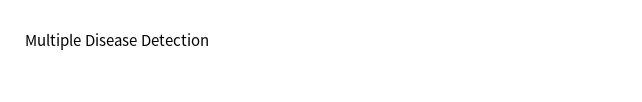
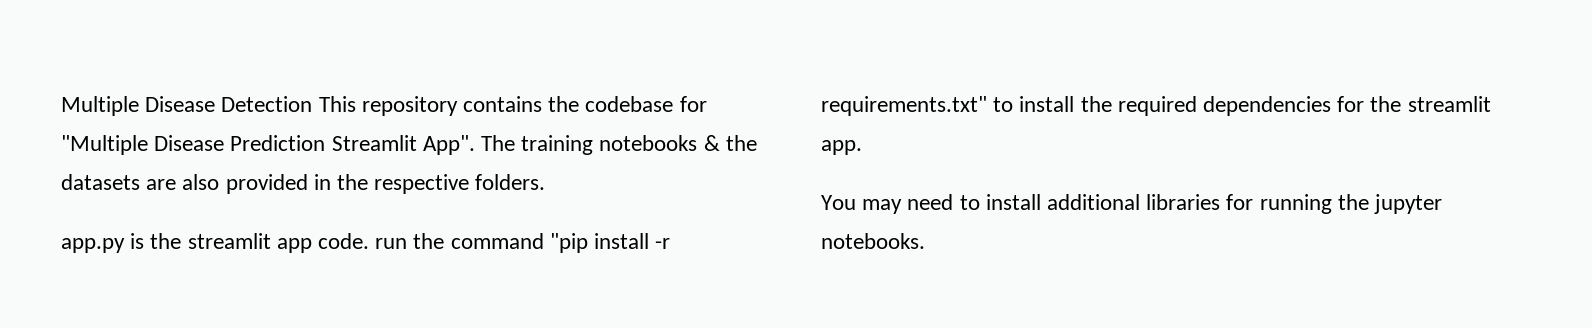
- Multiple Disease Detection
+ Multiple Disease Detection This repository contains the codebase for "Multiple Disease Prediction Streamlit App". The training notebooks & the datasets are also provided in the respective folders.
+ app.py is the streamlit app code. run the command "pip install -r requirements.txt" to install the required dependencies for the streamlit app.
+ You may need to install additional libraries for running the jupyter notebooks.

